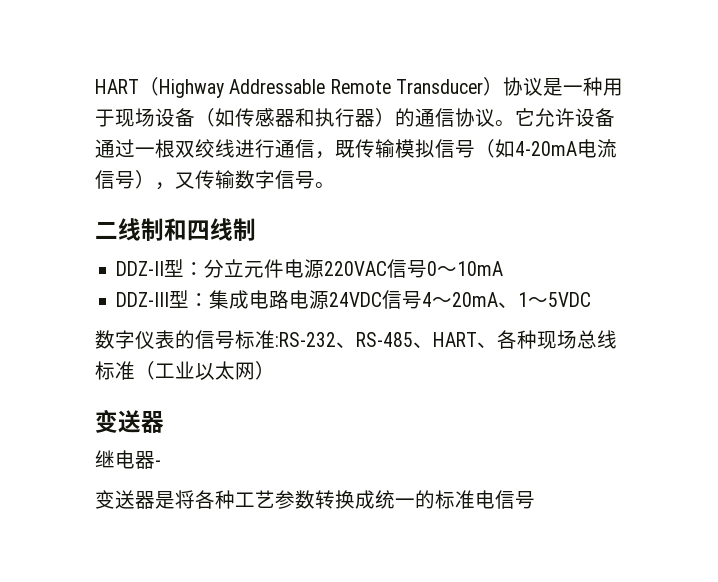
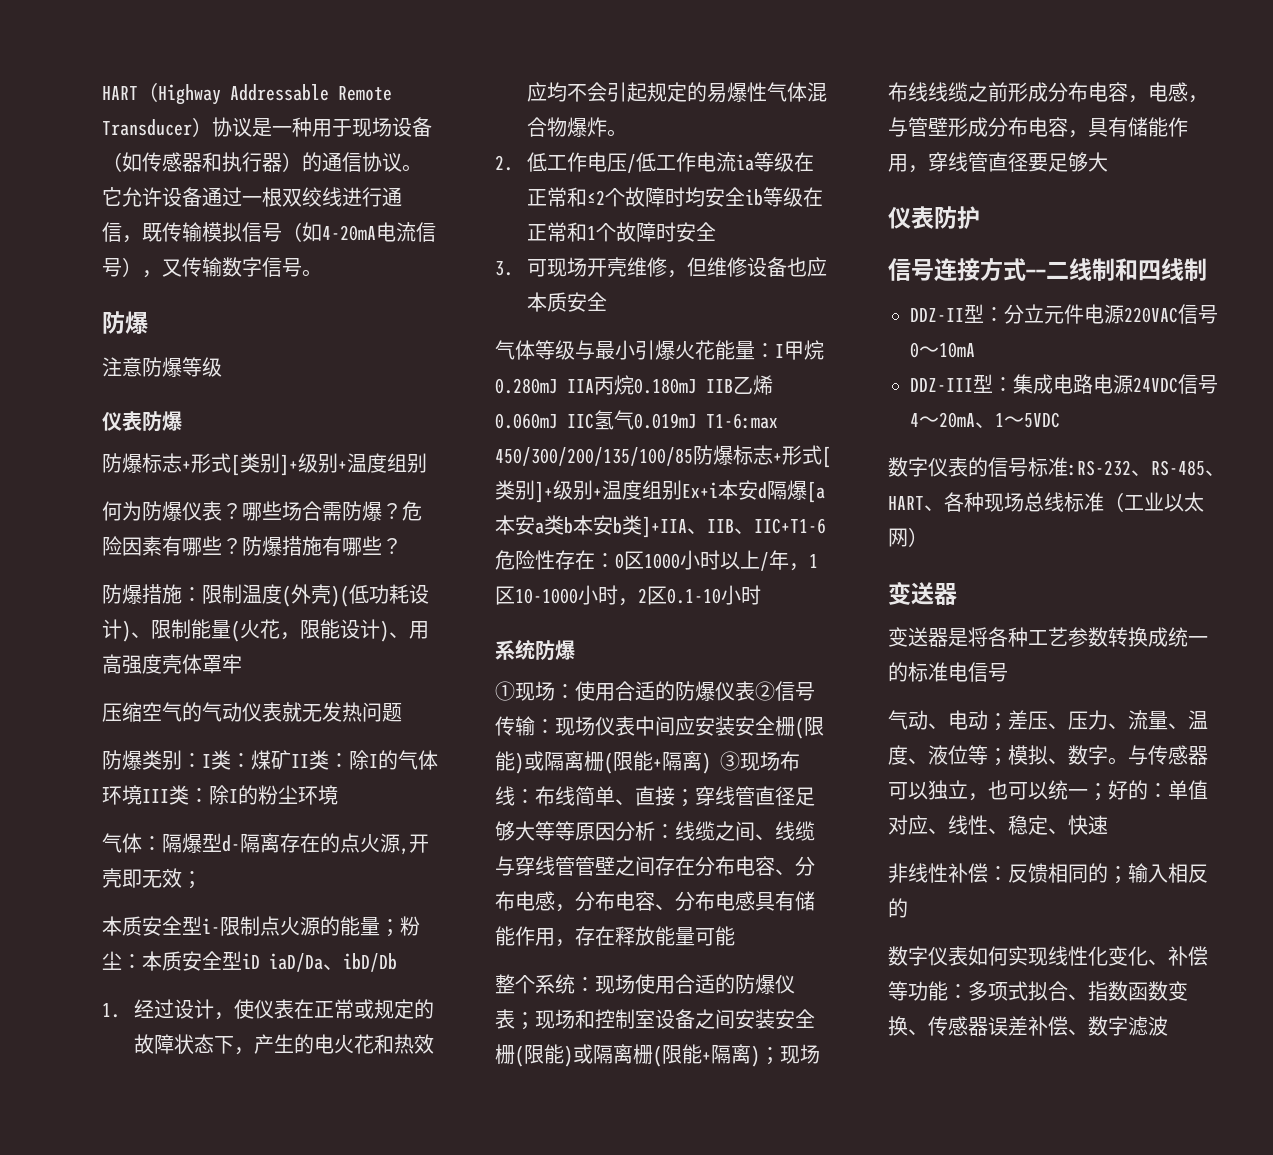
  它允许设备通过一根双绞线进行通信，既传输模拟信号（如4-20mA电流信号），又传输数字信号。
- 二线制和四线制
+ 防爆
+ 注意防爆等级
+ 仪表防爆
+ 防爆标志+形式[类别]+级别+温度组别
+ 何为防爆仪表？哪些场合需防爆？危险因素有哪些？防爆措施有哪些？
+ 防爆措施：限制温度(外壳)(低功耗设计)、限制能量(火花，限能设计)、用高强度壳体罩牢
+ 压缩空气的气动仪表就无发热问题
+ 防爆类别：I类：煤矿II类：除I的气体环境III类：除I的粉尘环境
+ 气体：隔爆型d-隔离存在的点火源,开壳即无效；
+ 本质安全型i-限制点火源的能量；粉尘：本质安全型iD iaD/Da、ibD/Db
+ 1.经过设计，使仪表在正常或规定的故障状态下，产生的电火花和热效应均不会引起规定的易爆性气体混合物爆炸。
+ 2.低工作电压/低工作电流ia等级在正常和≤2个故障时均安全ib等级在正常和1个故障时安全
+ 3.可现场开壳维修，但维修设备也应本质安全
+ 气体等级与最小引爆火花能量：I甲烷0.280mJ IIA丙烷0.180mJ IIB乙烯0.060mJ IIC氢气0.019mJ T1-6:max 450/300/200/135/100/85防爆标志+形式[类别]+级别+温度组别Ex+i本安d隔爆[a本安a类b本安b类]+IIA、IIB、IIC+T1-6危险性存在：0区1000小时以上/年，1区10-1000小时，2区0.1-10小时
+ 系统防爆
+ ①现场：使用合适的防爆仪表②信号传输：现场仪表中间应安装安全栅(限能)或隔离栅(限能+隔离) ③现场布线：布线简单、直接；穿线管直径足够大等等原因分析：线缆之间、线缆与穿线管管壁之间存在分布电容、分布电感，分布电容、分布电感具有储能作用，存在释放能量可能
+ 整个系统：现场使用合适的防爆仪表；现场和控制室设备之间安装安全栅(限能)或隔离栅(限能+隔离)；现场布线线缆之前形成分布电容，电感，与管壁形成分布电容，具有储能作用，穿线管直径要足够大
+ 仪表防护
+ 信号连接方式——二线制和四线制
- 继电器-
+ 气动、电动；差压、压力、流量、温度、液位等；模拟、数字。与传感器可以独立，也可以统一；好的：单值对应、线性、稳定、快速
+ 非线性补偿：反馈相同的；输入相反的
+ 数字仪表如何实现线性化变化、补偿等功能：多项式拟合、指数函数变换、传感器误差补偿、数字滤波

